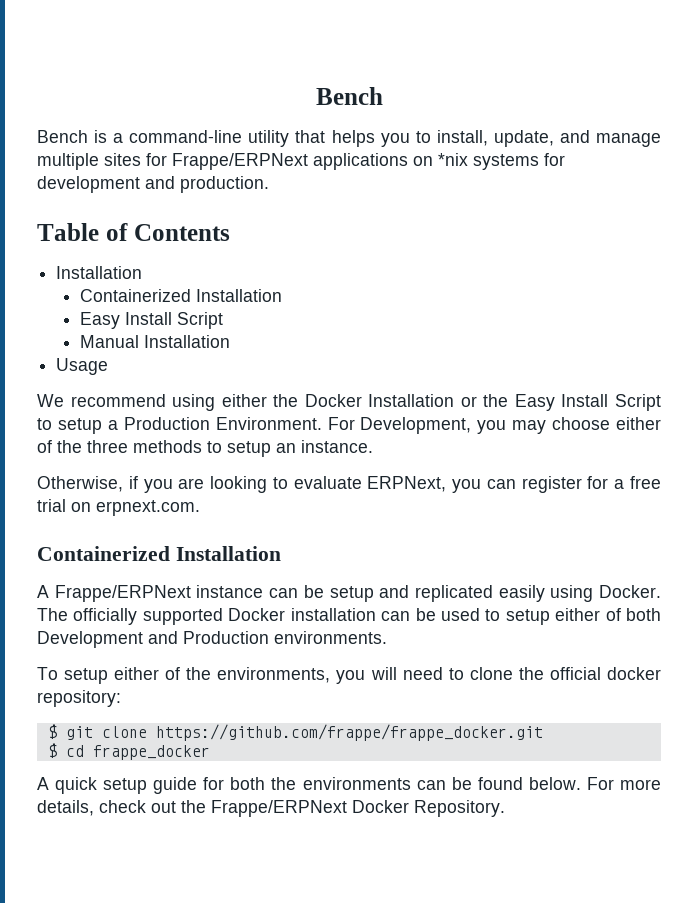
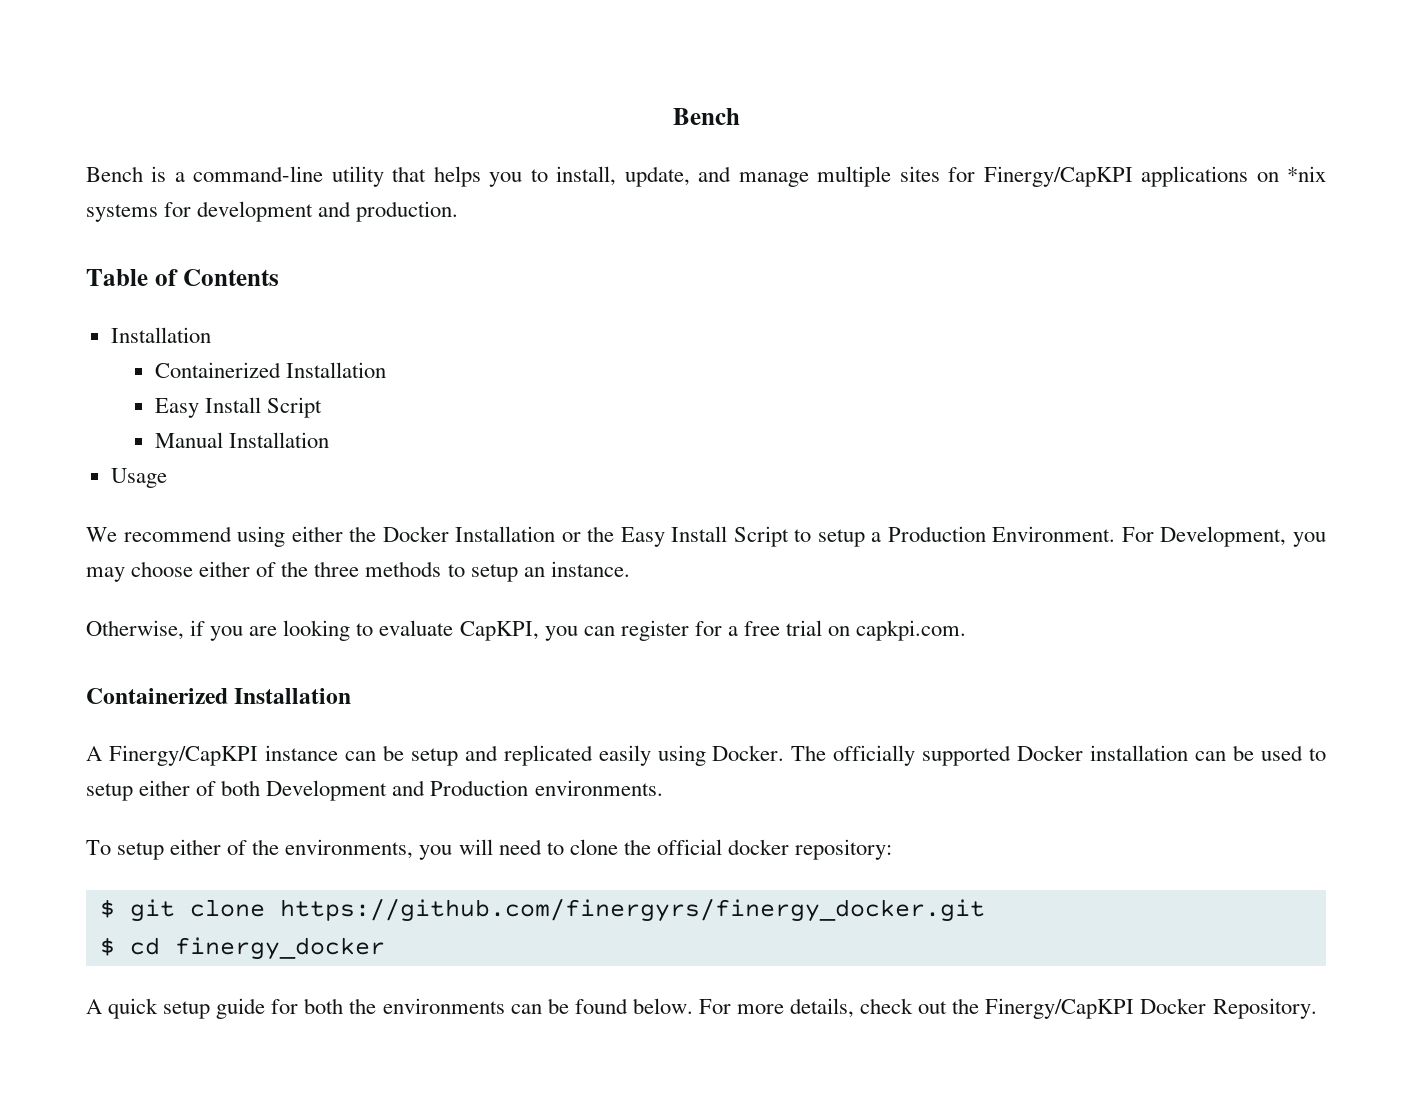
- Bench is a command-line utility that helps you to install, update, and manage multiple sites for Frappe/ERPNext applications on *nix systems for development and production.
+ Bench is a command-line utility that helps you to install, update, and manage multiple sites for Finergy/CapKPI applications on *nix systems for development and production.
- Otherwise, if you are looking to evaluate ERPNext, you can register for a free trial on erpnext.com.
+ Otherwise, if you are looking to evaluate CapKPI, you can register for a free trial on capkpi.com.
- A Frappe/ERPNext instance can be setup and replicated easily using Docker.
+ A Finergy/CapKPI instance can be setup and replicated easily using Docker.
- $ git clone https://github.com/frappe/frappe_docker.git
+ $ git clone https://github.com/finergyrs/finergy_docker.git
- $ cd frappe_docker
+ $ cd finergy_docker
- For more details, check out the Frappe/ERPNext Docker Repository.
+ For more details, check out the Finergy/CapKPI Docker Repository.

